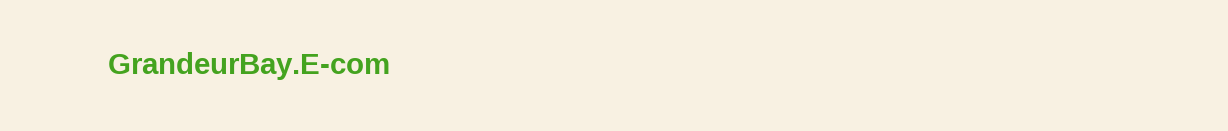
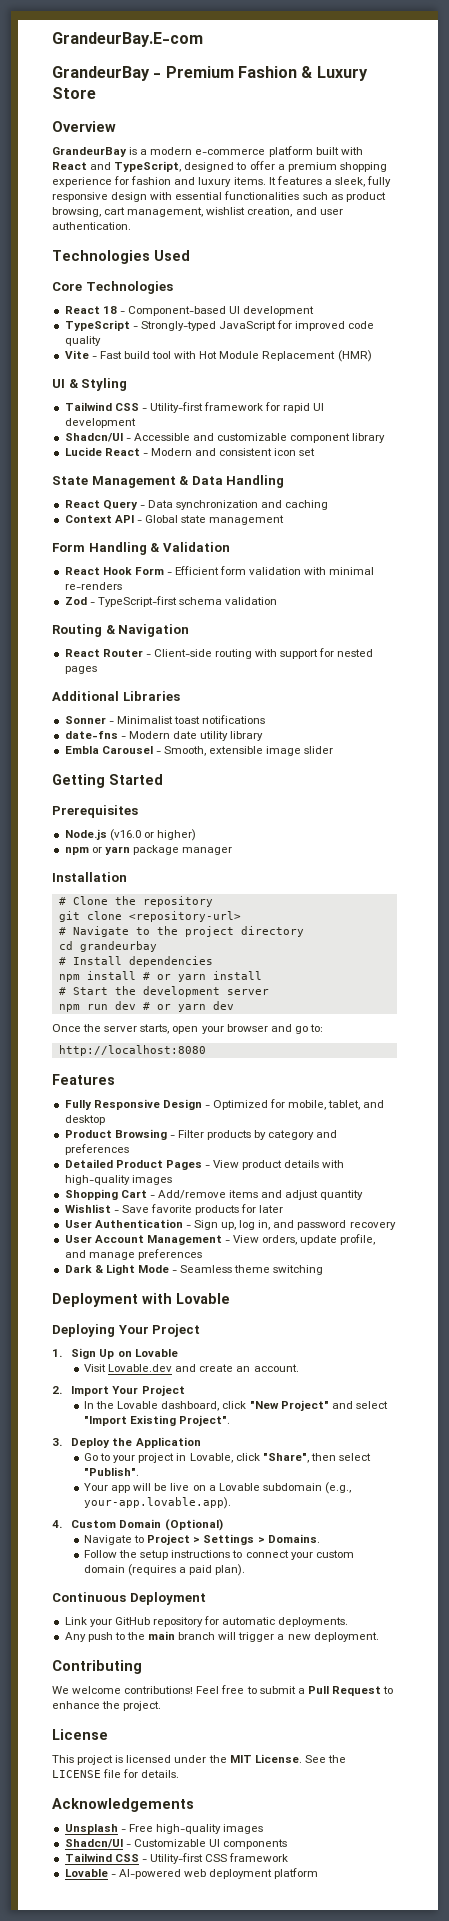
+ GrandeurBay - Premium Fashion & Luxury Store
+ Overview
+ GrandeurBay is a modern e-commerce platform built with React and TypeScript, designed to offer a premium shopping experience for fashion and luxury items. It features a sleek, fully responsive design with essential functionalities such as product browsing, cart management, wishlist creation, and user authentication.
+ Technologies Used
+ Core Technologies
+ React 18 - Component-based UI development
+ TypeScript - Strongly-typed JavaScript for improved code quality
+ Vite - Fast build tool with Hot Module Replacement (HMR)
+ UI & Styling
+ Tailwind CSS - Utility-first framework for rapid UI development
+ Shadcn/UI - Accessible and customizable component library
+ Lucide React - Modern and consistent icon set
+ State Management & Data Handling
+ React Query - Data synchronization and caching
+ Context API - Global state management
+ Form Handling & Validation
+ React Hook Form - Efficient form validation with minimal re-renders
+ Zod - TypeScript-first schema validation
+ Routing & Navigation
+ React Router - Client-side routing with support for nested pages
+ Additional Libraries
+ Sonner - Minimalist toast notifications
+ date-fns - Modern date utility library
+ Embla Carousel - Smooth, extensible image slider
+ Getting Started
+ Prerequisites
+ Node.js (v16.0 or higher)
+ npm or yarn package manager
+ Installation
+ # Clone the repository
+ git clone <repository-url>
+ # Navigate to the project directory
+ cd grandeurbay
+ # Install dependencies
+ npm install # or yarn install
+ # Start the development server
+ npm run dev # or yarn dev
+ Once the server starts, open your browser and go to:
+ http://localhost:8080
+ Features
+ Fully Responsive Design - Optimized for mobile, tablet, and desktop
+ Product Browsing - Filter products by category and preferences
+ Detailed Product Pages - View product details with high-quality images
+ Shopping Cart - Add/remove items and adjust quantity
+ Wishlist - Save favorite products for later
+ User Authentication - Sign up, log in, and password recovery
+ User Account Management - View orders, update profile, and manage preferences
+ Dark & Light Mode - Seamless theme switching
+ Deployment with Lovable
+ Deploying Your Project
+ 1. Sign Up on Lovable
+ Visit Lovable.dev and create an account.
+ 2. Import Your Project
+ In the Lovable dashboard, click "New Project" and select "Import Existing Project".
+ 3. Deploy the Application
+ Go to your project in Lovable, click "Share", then select "Publish".
+ Your app will be live on a Lovable subdomain (e.g., your-app.lovable.app).
+ 4. Custom Domain (Optional)
+ Navigate to Project > Settings > Domains.
+ Follow the setup instructions to connect your custom domain (requires a paid plan).
+ Continuous Deployment
+ Link your GitHub repository for automatic deployments.
+ Any push to the main branch will trigger a new deployment.
+ Contributing
+ We welcome contributions! Feel free to submit a Pull Request to enhance the project.
+ License
+ This project is licensed under the MIT License. See the LICENSE file for details.
+ Acknowledgements
+ Unsplash - Free high-quality images
+ Shadcn/UI - Customizable UI components
+ Tailwind CSS - Utility-first CSS framework
+ Lovable - AI-powered web deployment platform

